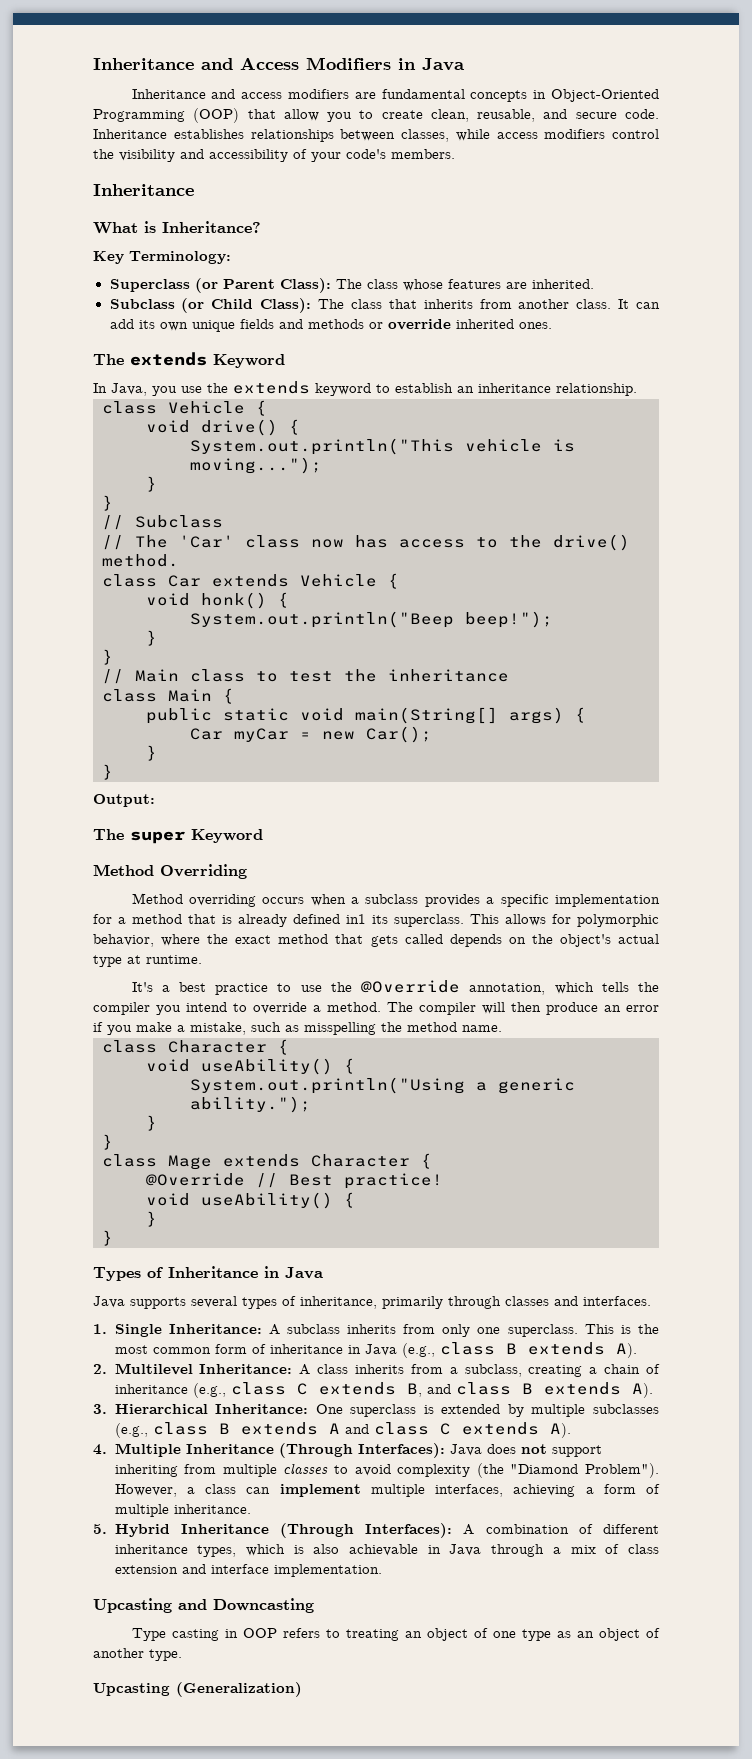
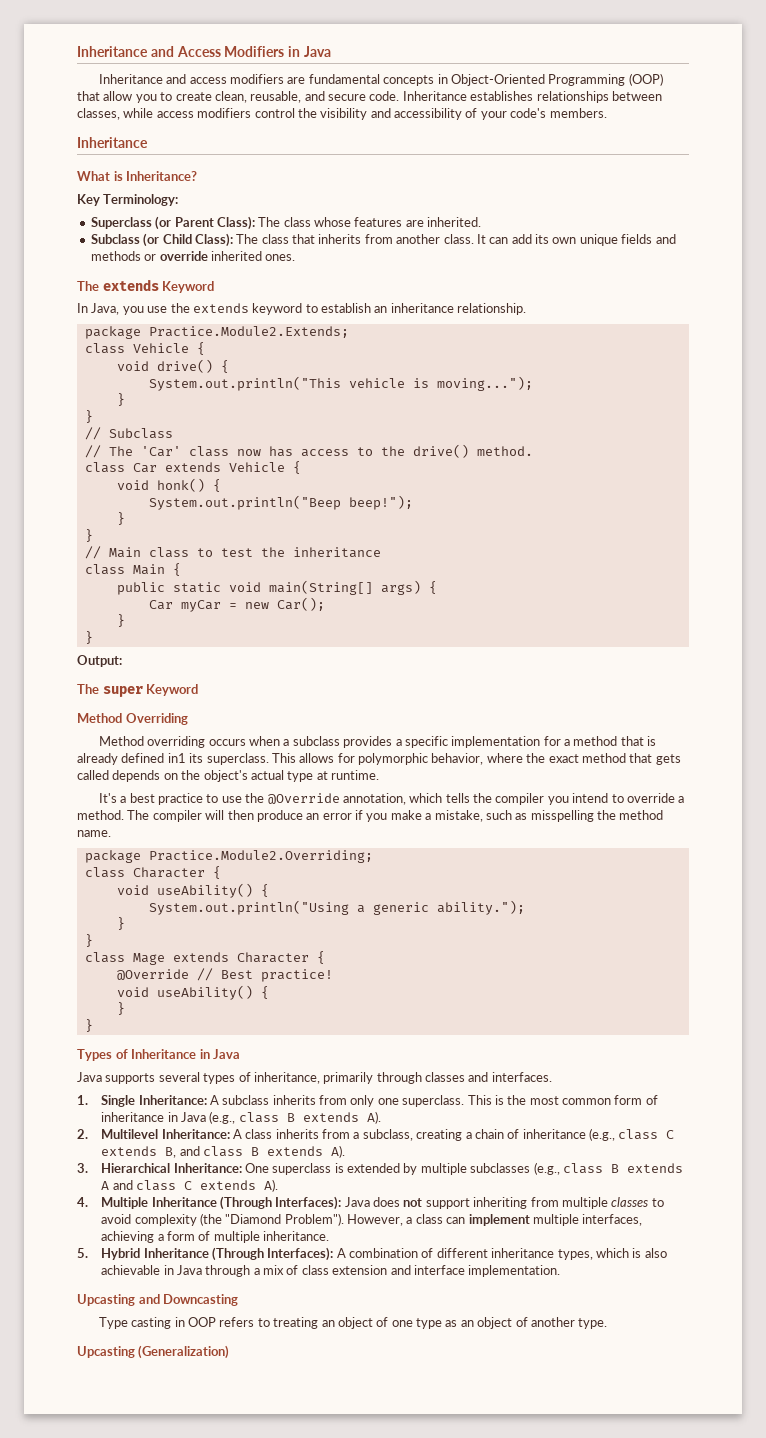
+ package Practice.Module2.Extends;
+ package Practice.Module2.Overriding;

